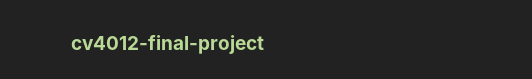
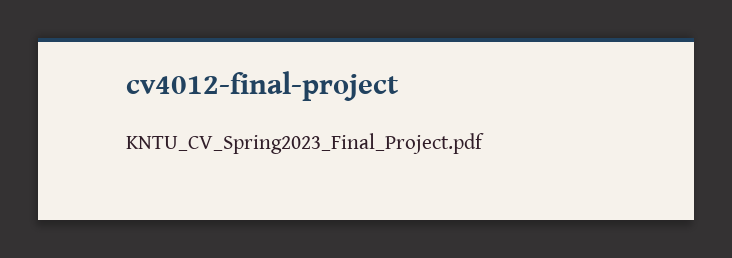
+ KNTU_CV_Spring2023_Final_Project.pdf

